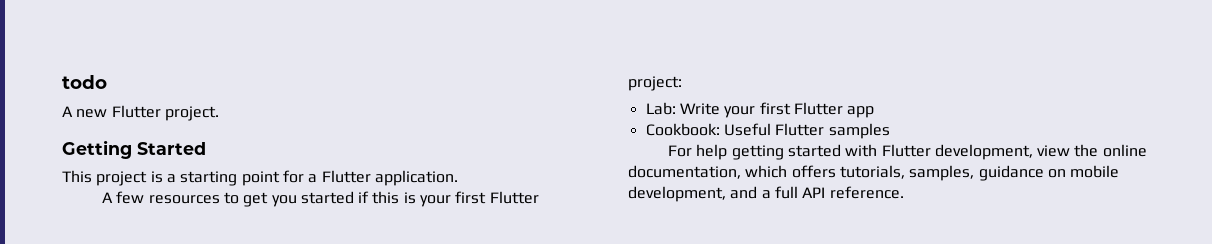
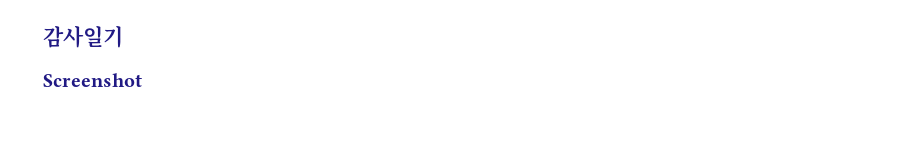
- todo
- A new Flutter project.
- Getting Started
- This project is a starting point for a Flutter application.
- A few resources to get you started if this is your first Flutter project:
- Lab: Write your first Flutter app
- Cookbook: Useful Flutter samples
- For help getting started with Flutter development, view the online documentation, which offers tutorials, samples, guidance on mobile development, and a full API reference.
+ 감사일기
+ Screenshot

